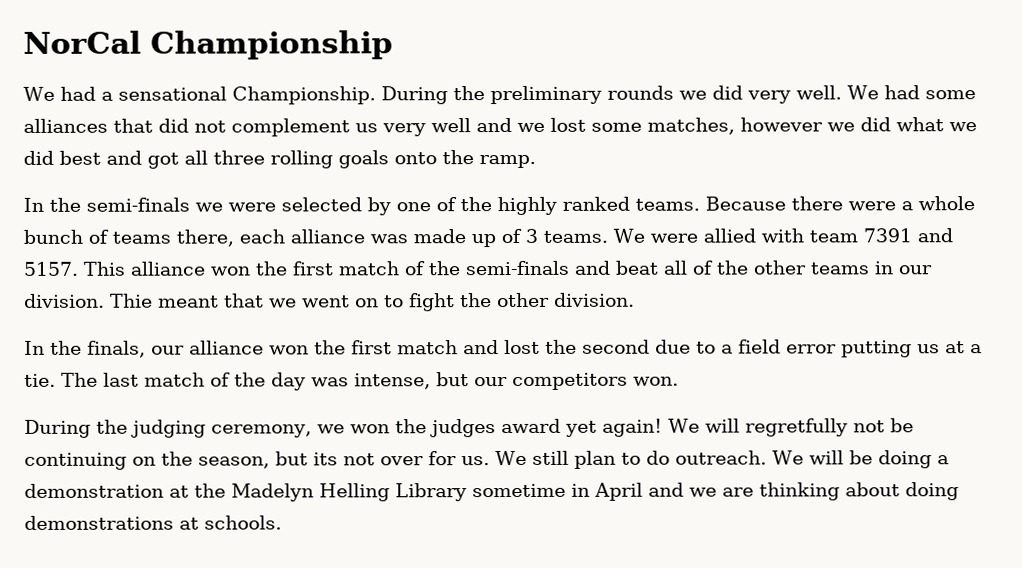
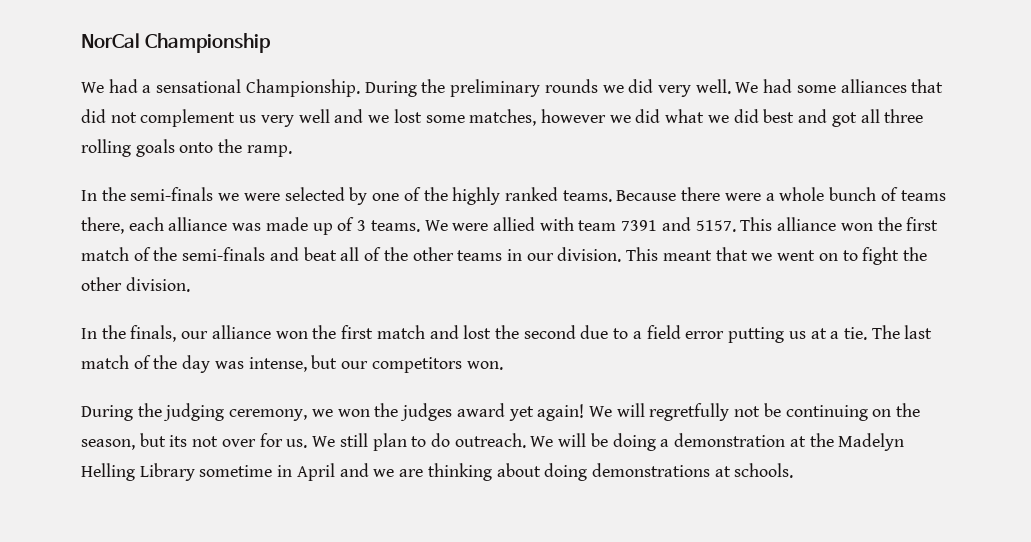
- Thie meant that we went on to fight the other division.
+ This meant that we went on to fight the other division.

